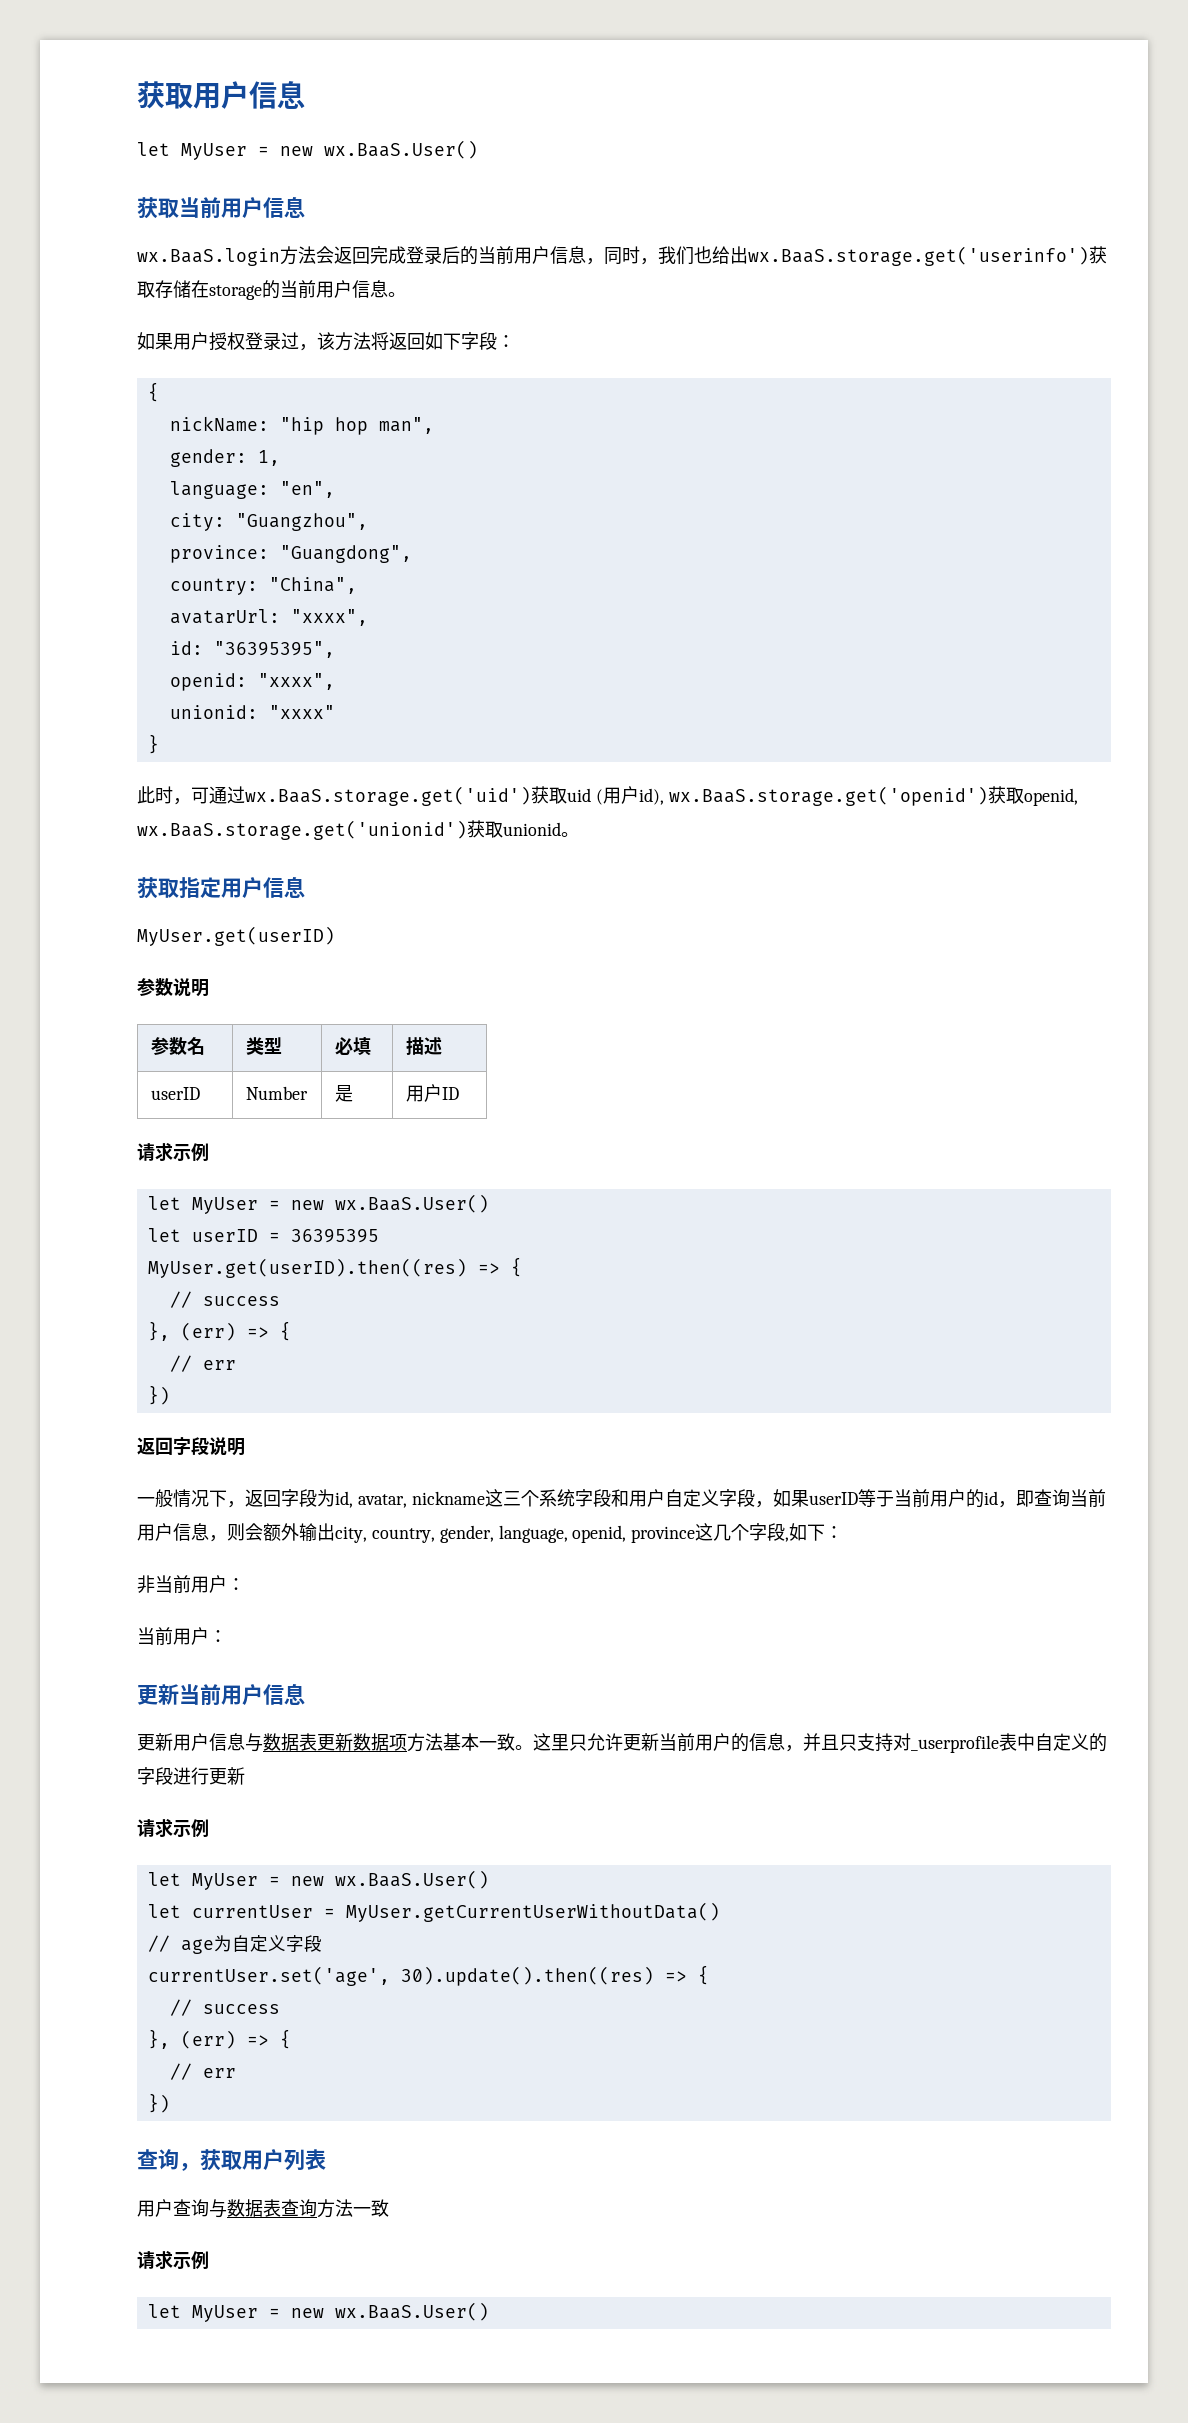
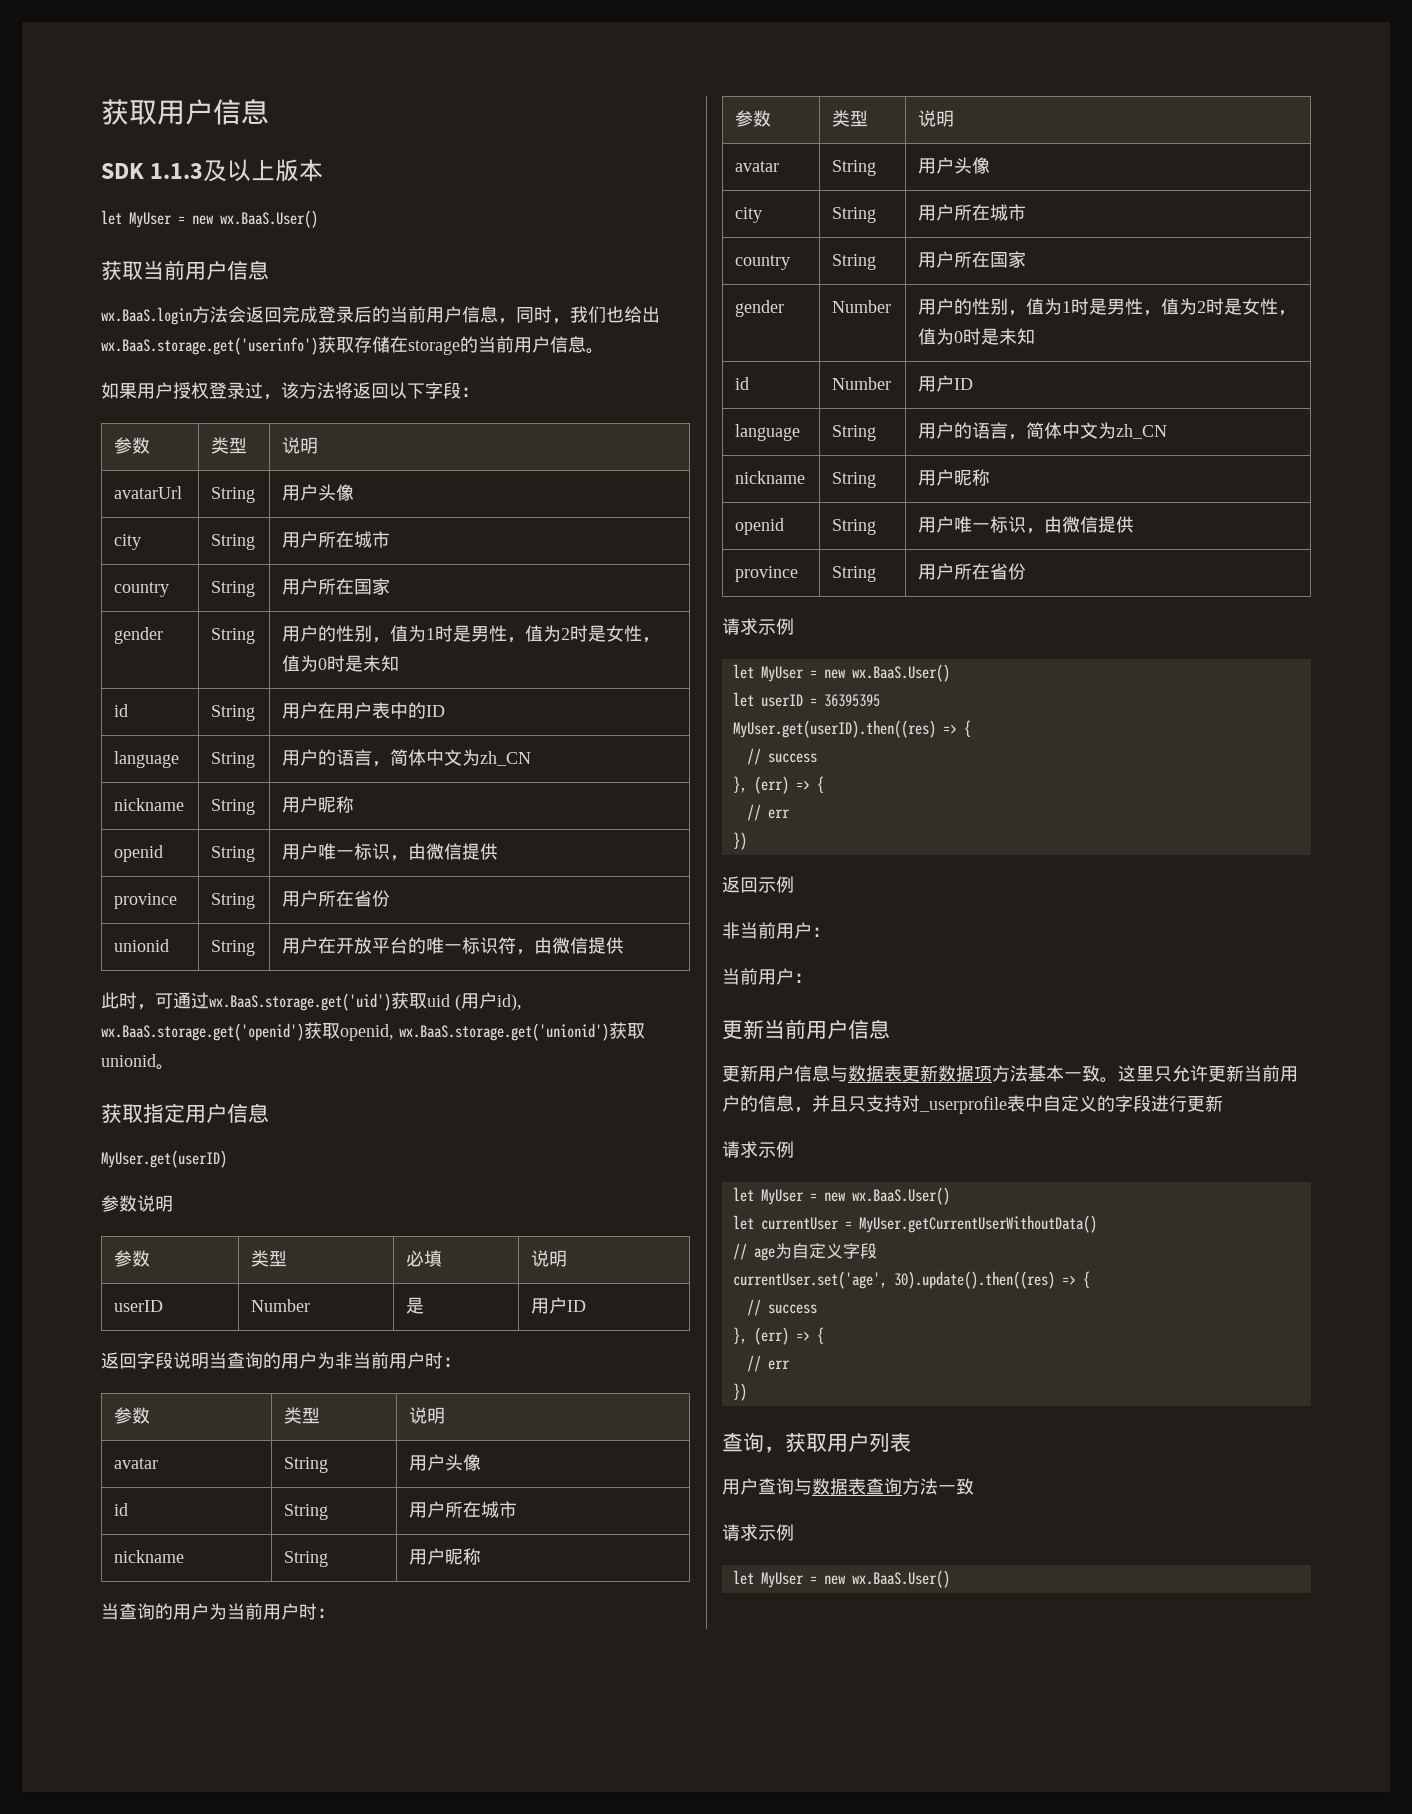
+ SDK 1.1.3及以上版本
- 如果用户授权登录过，该方法将返回如下字段：
- {
- nickName: "hip hop man",
- gender: 1,
- language: "en",
- city: "Guangzhou",
- province: "Guangdong",
- country: "China",
- avatarUrl: "xxxx",
- id: "36395395",
- openid: "xxxx",
- unionid: "xxxx"
- }
+ 如果用户授权登录过，该方法将返回以下字段：
+ 参数 | 类型 | 说明
+ avatarUrl | String | 用户头像
+ city | String | 用户所在城市
+ country | String | 用户所在国家
+ gender | String | 用户的性别，值为1时是男性，值为2时是女性，值为0时是未知
+ id | String | 用户在用户表中的ID
+ language | String | 用户的语言，简体中文为zh_CN
+ nickname | String | 用户昵称
+ openid | String | 用户唯一标识，由微信提供
+ province | String | 用户所在省份
+ unionid | String | 用户在开放平台的唯一标识符，由微信提供
- 参数名 | 类型 | 必填 | 描述
+ 参数 | 类型 | 必填 | 说明
+ 返回字段说明当查询的用户为非当前用户时：
+ 参数 | 类型 | 说明
+ avatar | String | 用户头像
+ id | String | 用户所在城市
+ nickname | String | 用户昵称
+ 当查询的用户为当前用户时：
+ 参数 | 类型 | 说明
+ avatar | String | 用户头像
+ city | String | 用户所在城市
+ country | String | 用户所在国家
+ gender | Number | 用户的性别，值为1时是男性，值为2时是女性，值为0时是未知
+ id | Number | 用户ID
+ language | String | 用户的语言，简体中文为zh_CN
+ nickname | String | 用户昵称
+ openid | String | 用户唯一标识，由微信提供
+ province | String | 用户所在省份
- 返回字段说明
- 一般情况下，返回字段为id, avatar, nickname这三个系统字段和用户自定义字段，如果userID等于当前用户的id，即查询当前用户信息，则会额外输出city, country, gender, language, openid, province这几个字段,如下：
+ 返回示例

